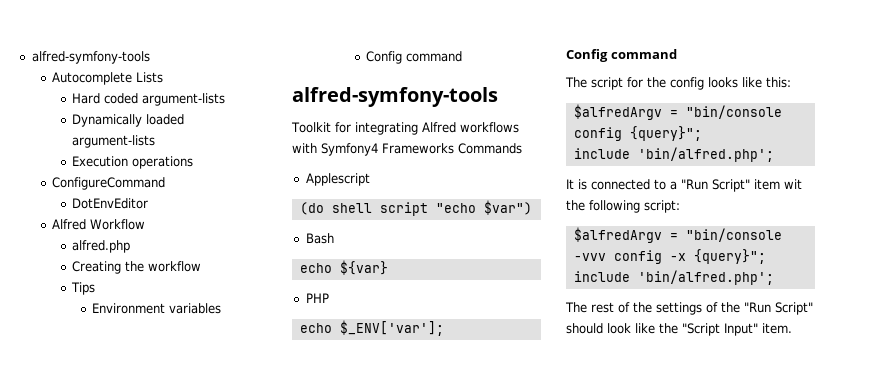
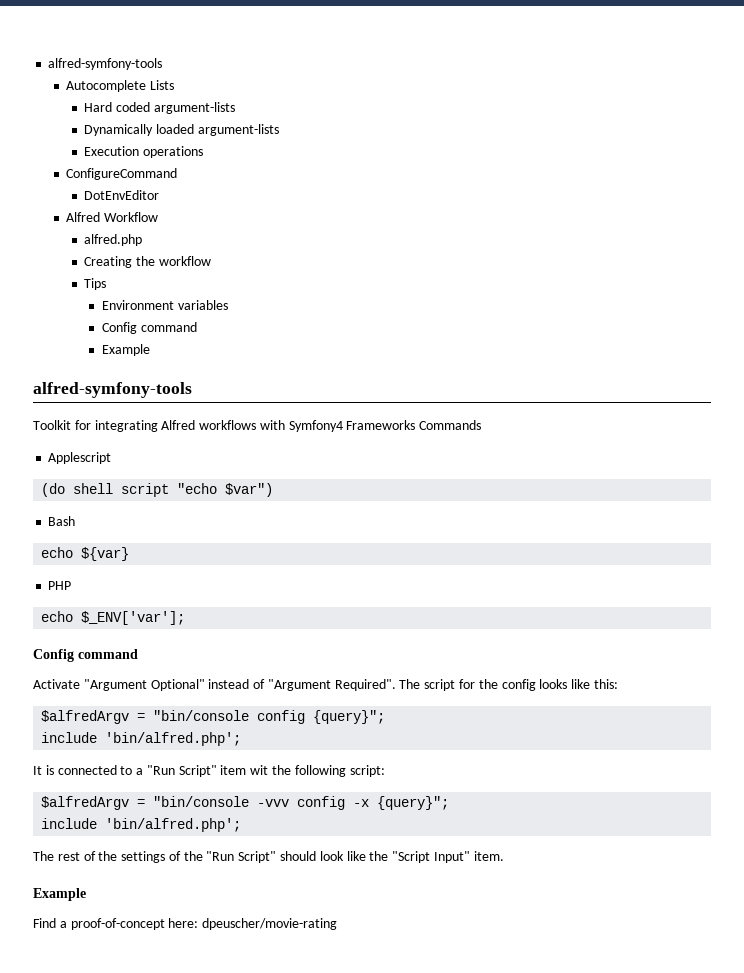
  Environment variables
  Config command
+ Example
+ Activate "Argument Optional" instead of "Argument Required".
  The rest of the settings of the "Run Script" should look like the "Script Input" item.
+ Example
+ Find a proof-of-concept here: dpeuscher/movie-rating

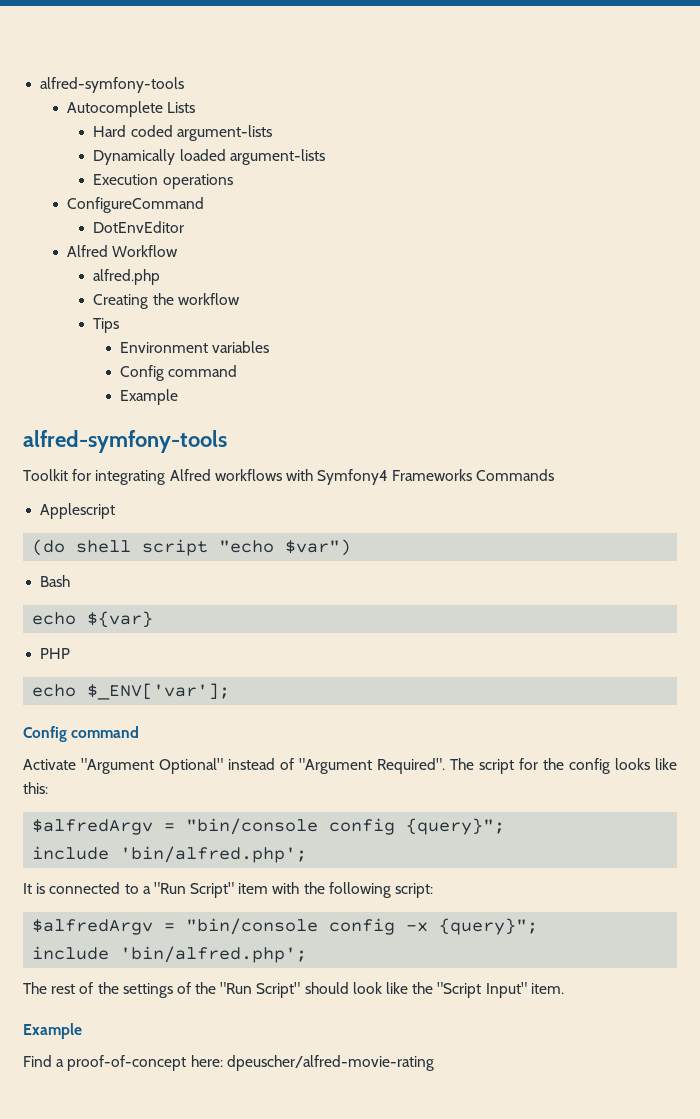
- It is connected to a "Run Script" item wit the following script:
+ It is connected to a "Run Script" item with the following script:
- $alfredArgv = "bin/console -vvv config -x {query}";
+ $alfredArgv = "bin/console config -x {query}";
- Find a proof-of-concept here: dpeuscher/movie-rating
+ Find a proof-of-concept here: dpeuscher/alfred-movie-rating

